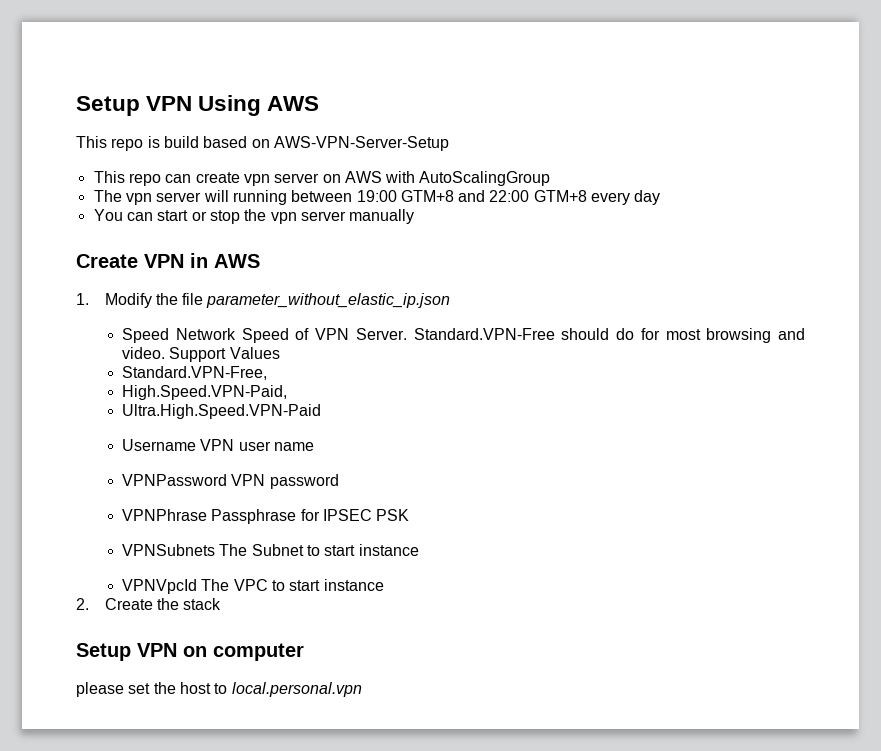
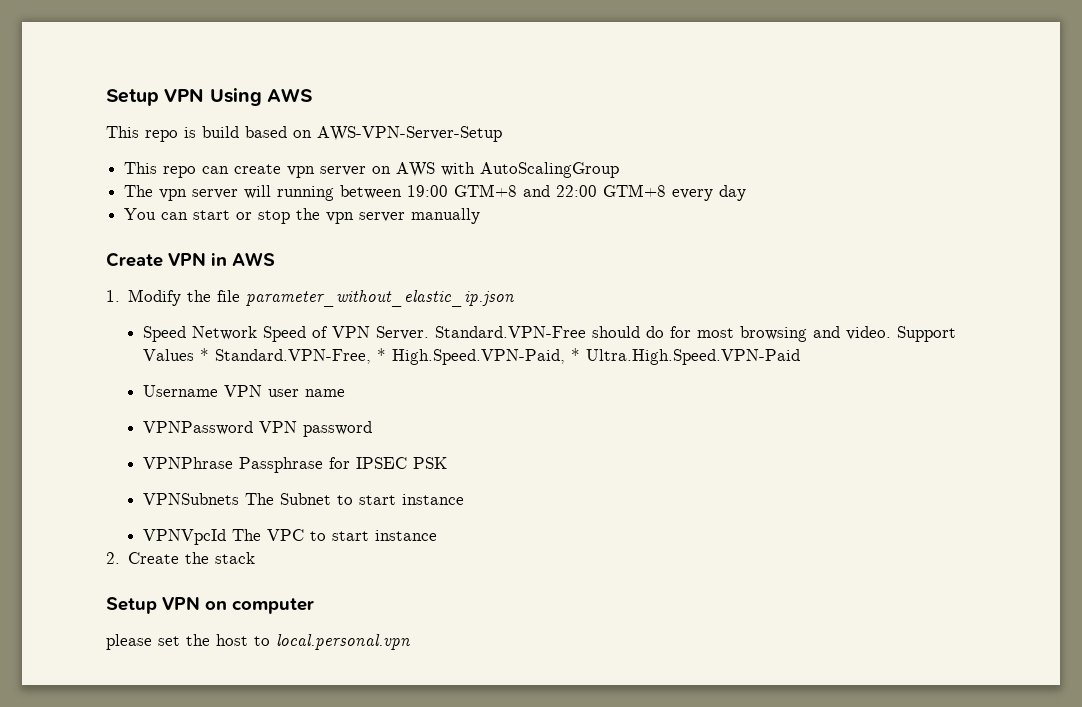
- Support Values
- Standard.VPN-Free,
- High.Speed.VPN-Paid,
- Ultra.High.Speed.VPN-Paid
+ Support Values * Standard.VPN-Free, * High.Speed.VPN-Paid, * Ultra.High.Speed.VPN-Paid

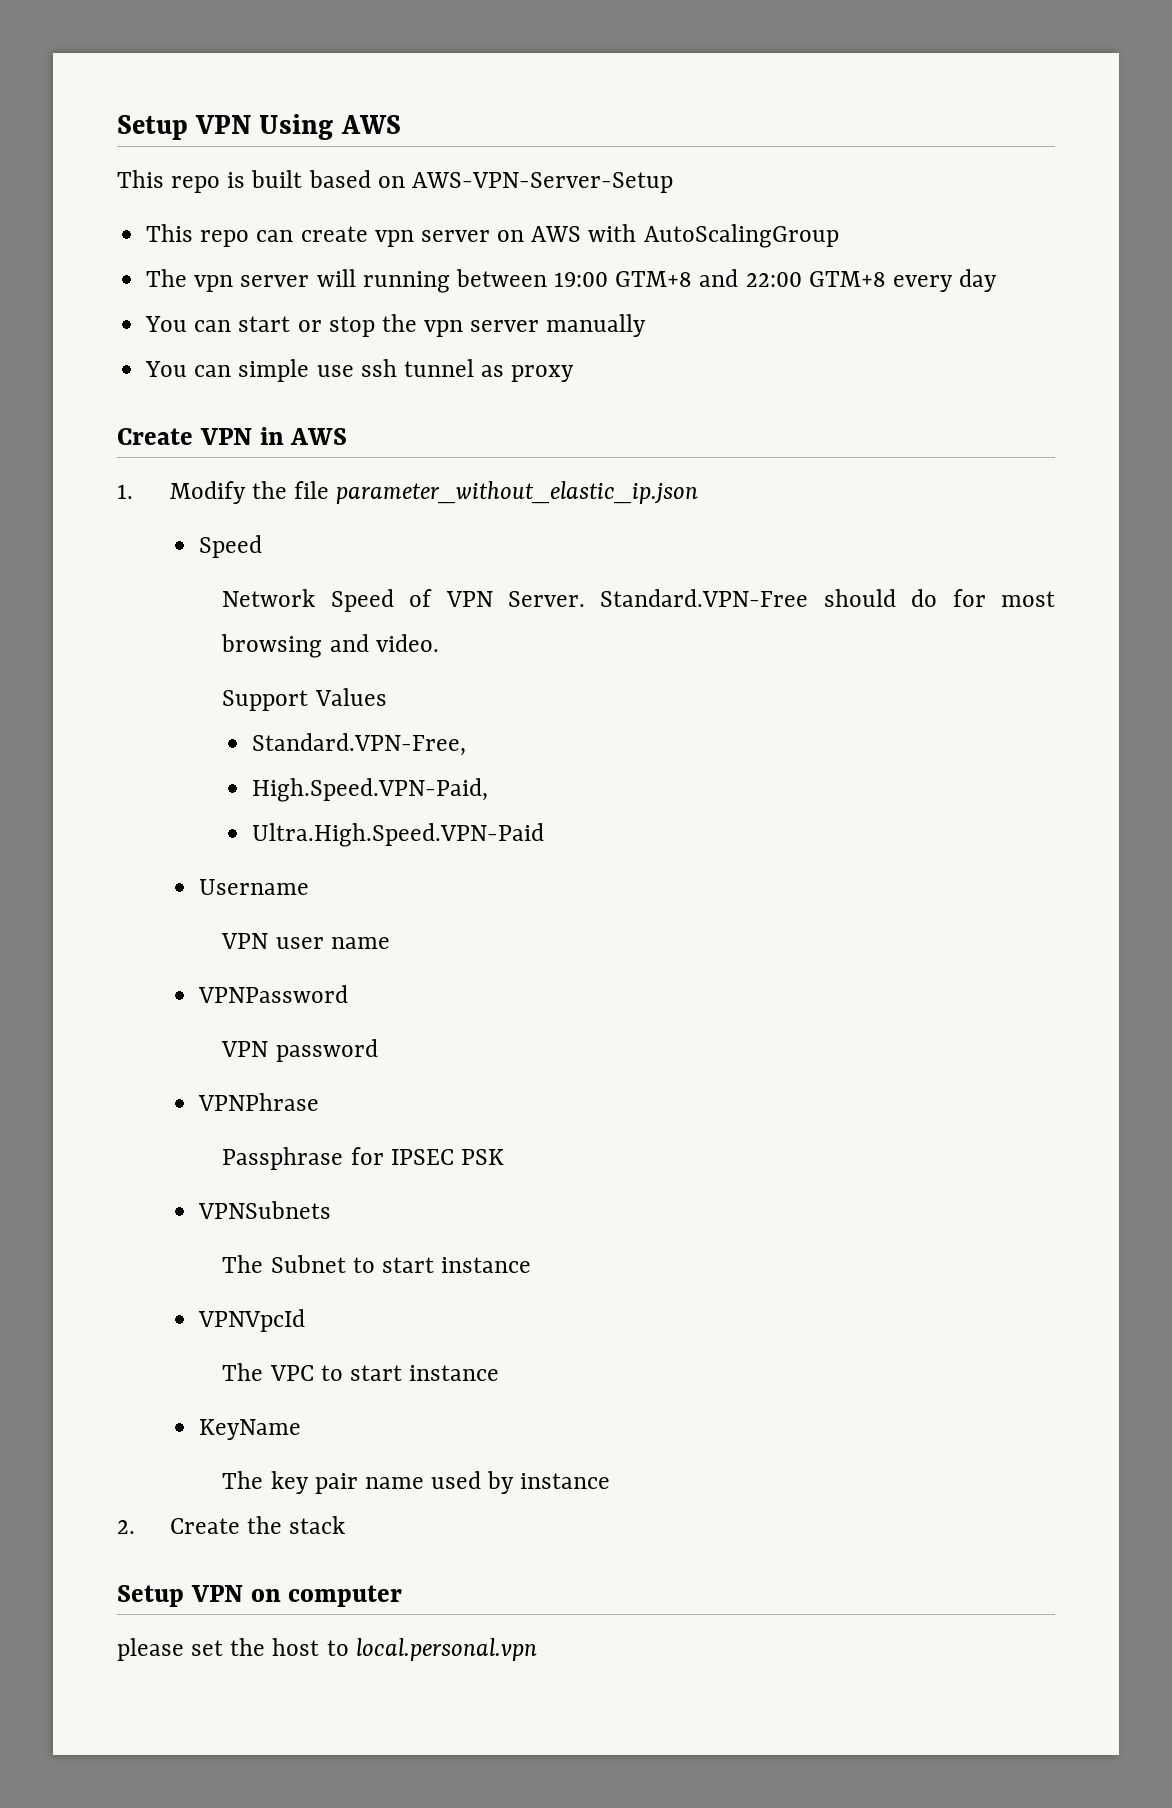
- This repo is build based on AWS-VPN-Server-Setup
+ This repo is built based on AWS-VPN-Server-Setup
+ You can simple use ssh tunnel as proxy
  1. Modify the file parameter_without_elastic_ip.json
- Speed Network Speed of VPN Server.
+ Speed
+ Network Speed of VPN Server.
- Standard.VPN-Free should do for most browsing and video. Support Values * Standard.VPN-Free, * High.Speed.VPN-Paid, * Ultra.High.Speed.VPN-Paid
+ Standard.VPN-Free should do for most browsing and video.
+ Support Values
+ Standard.VPN-Free,
+ High.Speed.VPN-Paid,
+ Ultra.High.Speed.VPN-Paid
- Username VPN user name
+ Username
+ VPN user name
- VPNPassword VPN password
+ VPNPassword
+ VPN password
- VPNPhrase Passphrase for IPSEC PSK
+ VPNPhrase
+ Passphrase for IPSEC PSK
- VPNSubnets The Subnet to start instance
+ VPNSubnets
+ The Subnet to start instance
- VPNVpcId The VPC to start instance
+ VPNVpcId
+ The VPC to start instance
+ KeyName
+ The key pair name used by instance

